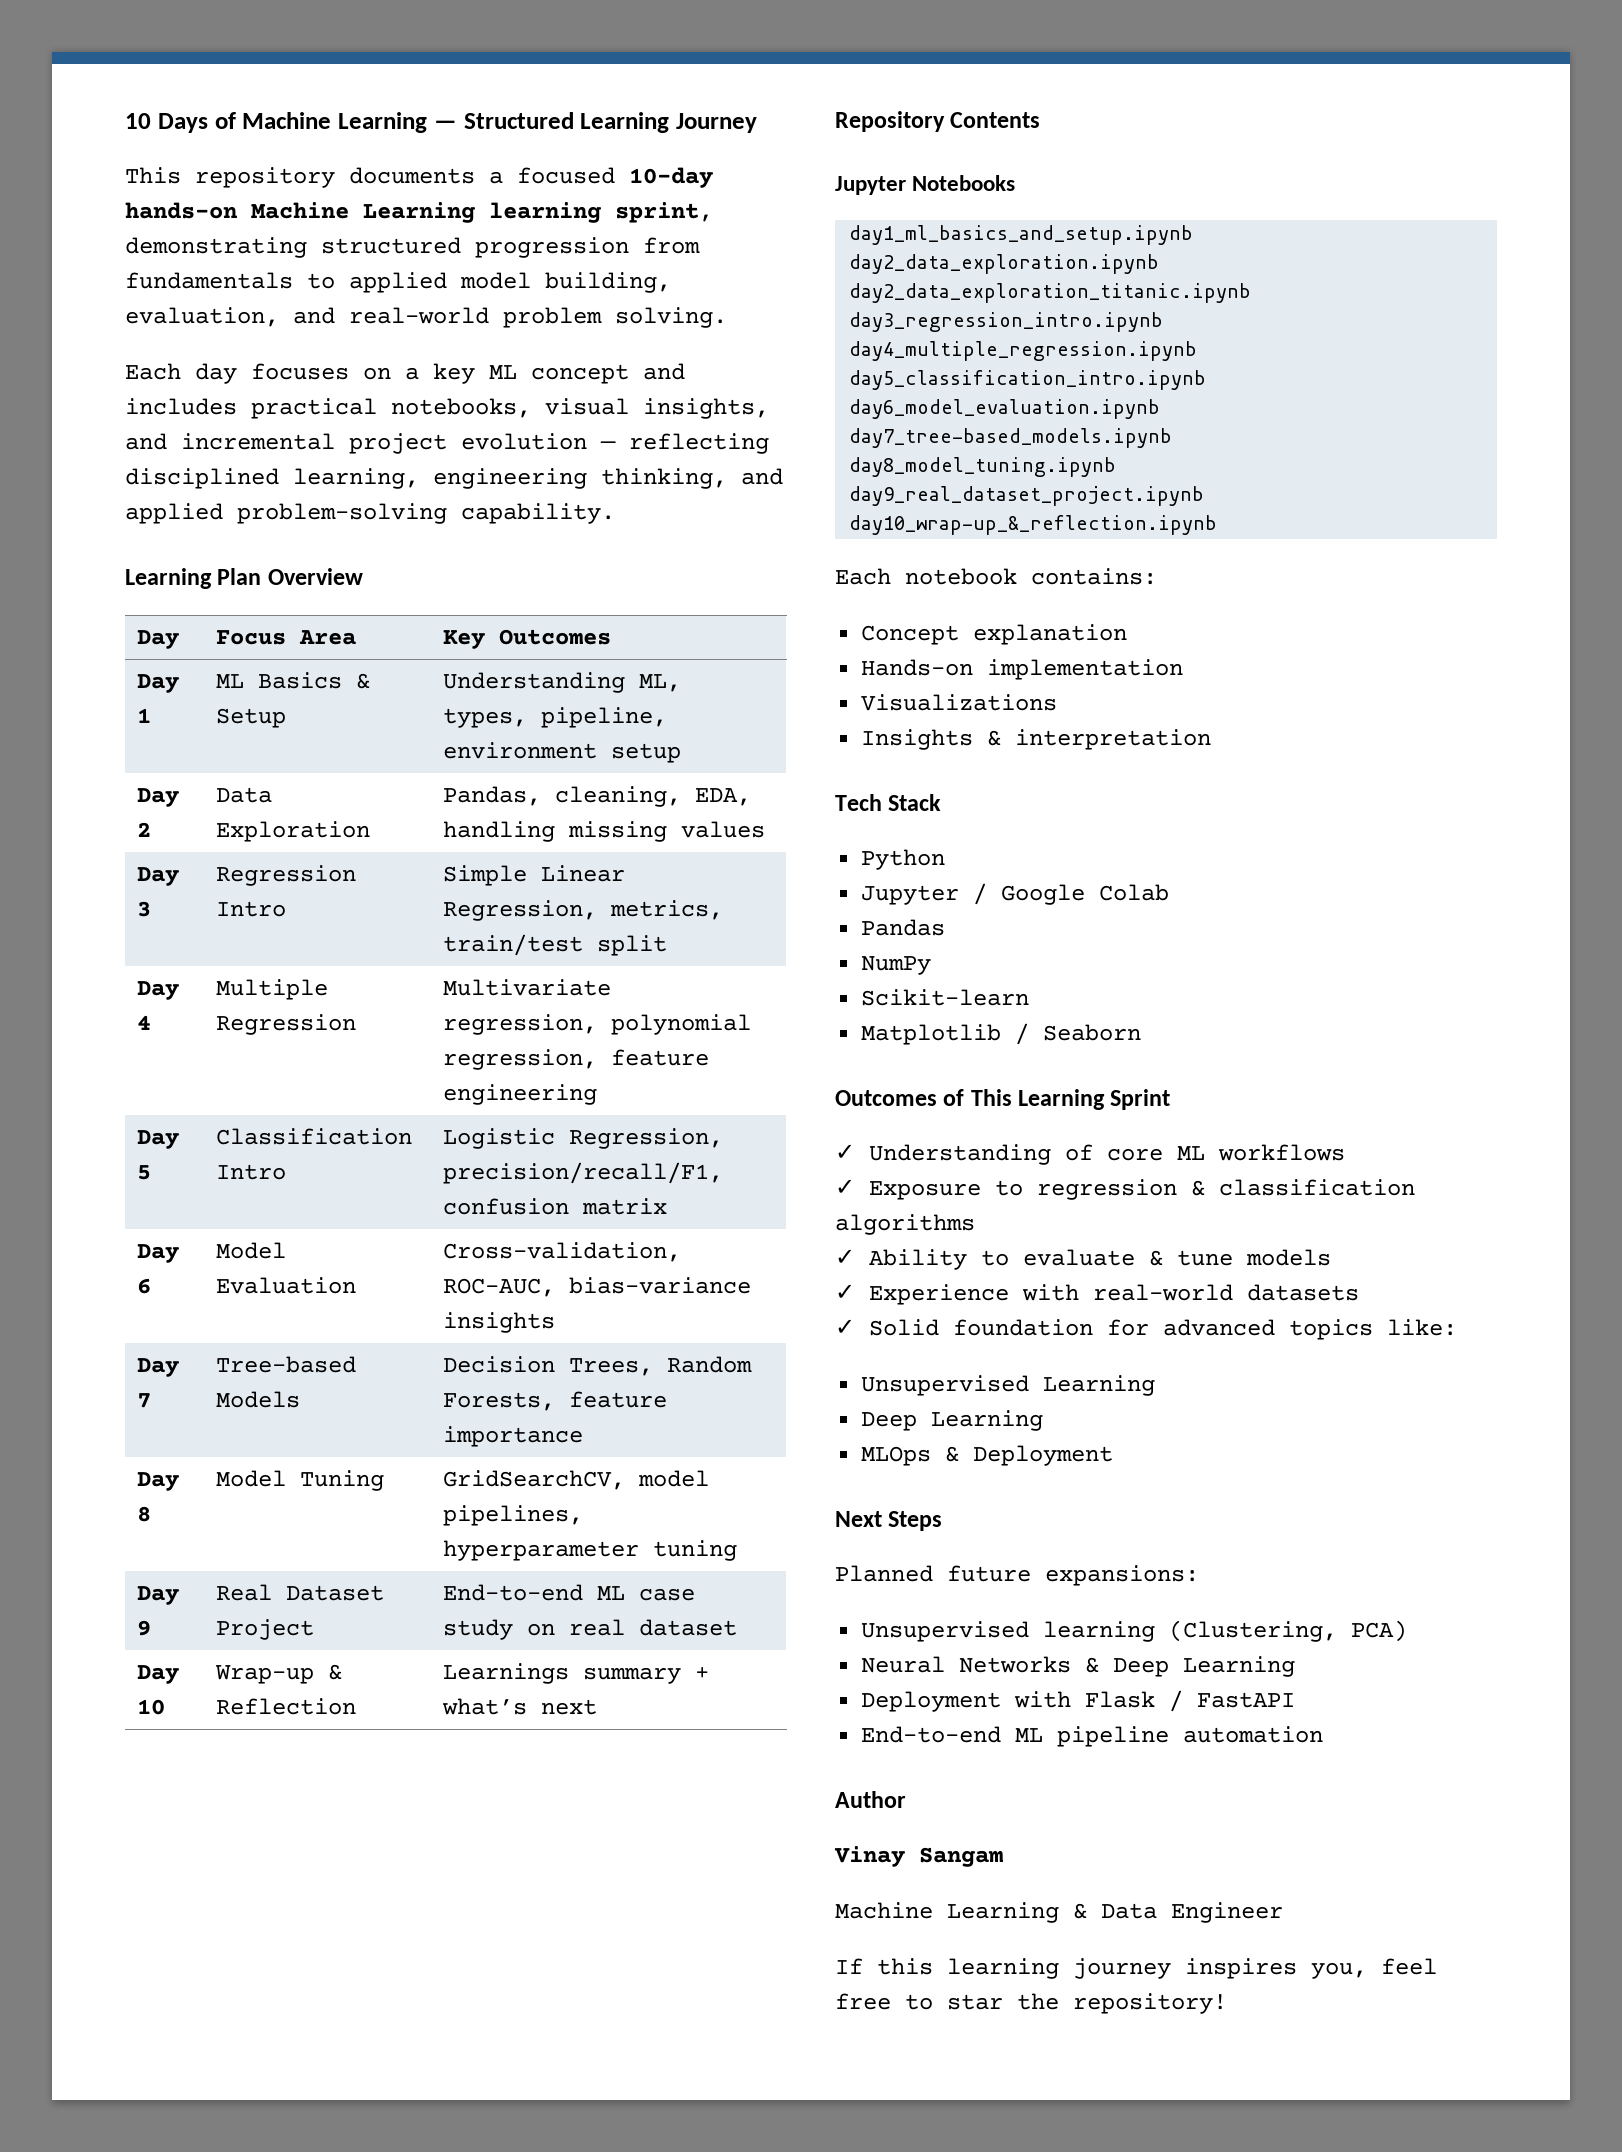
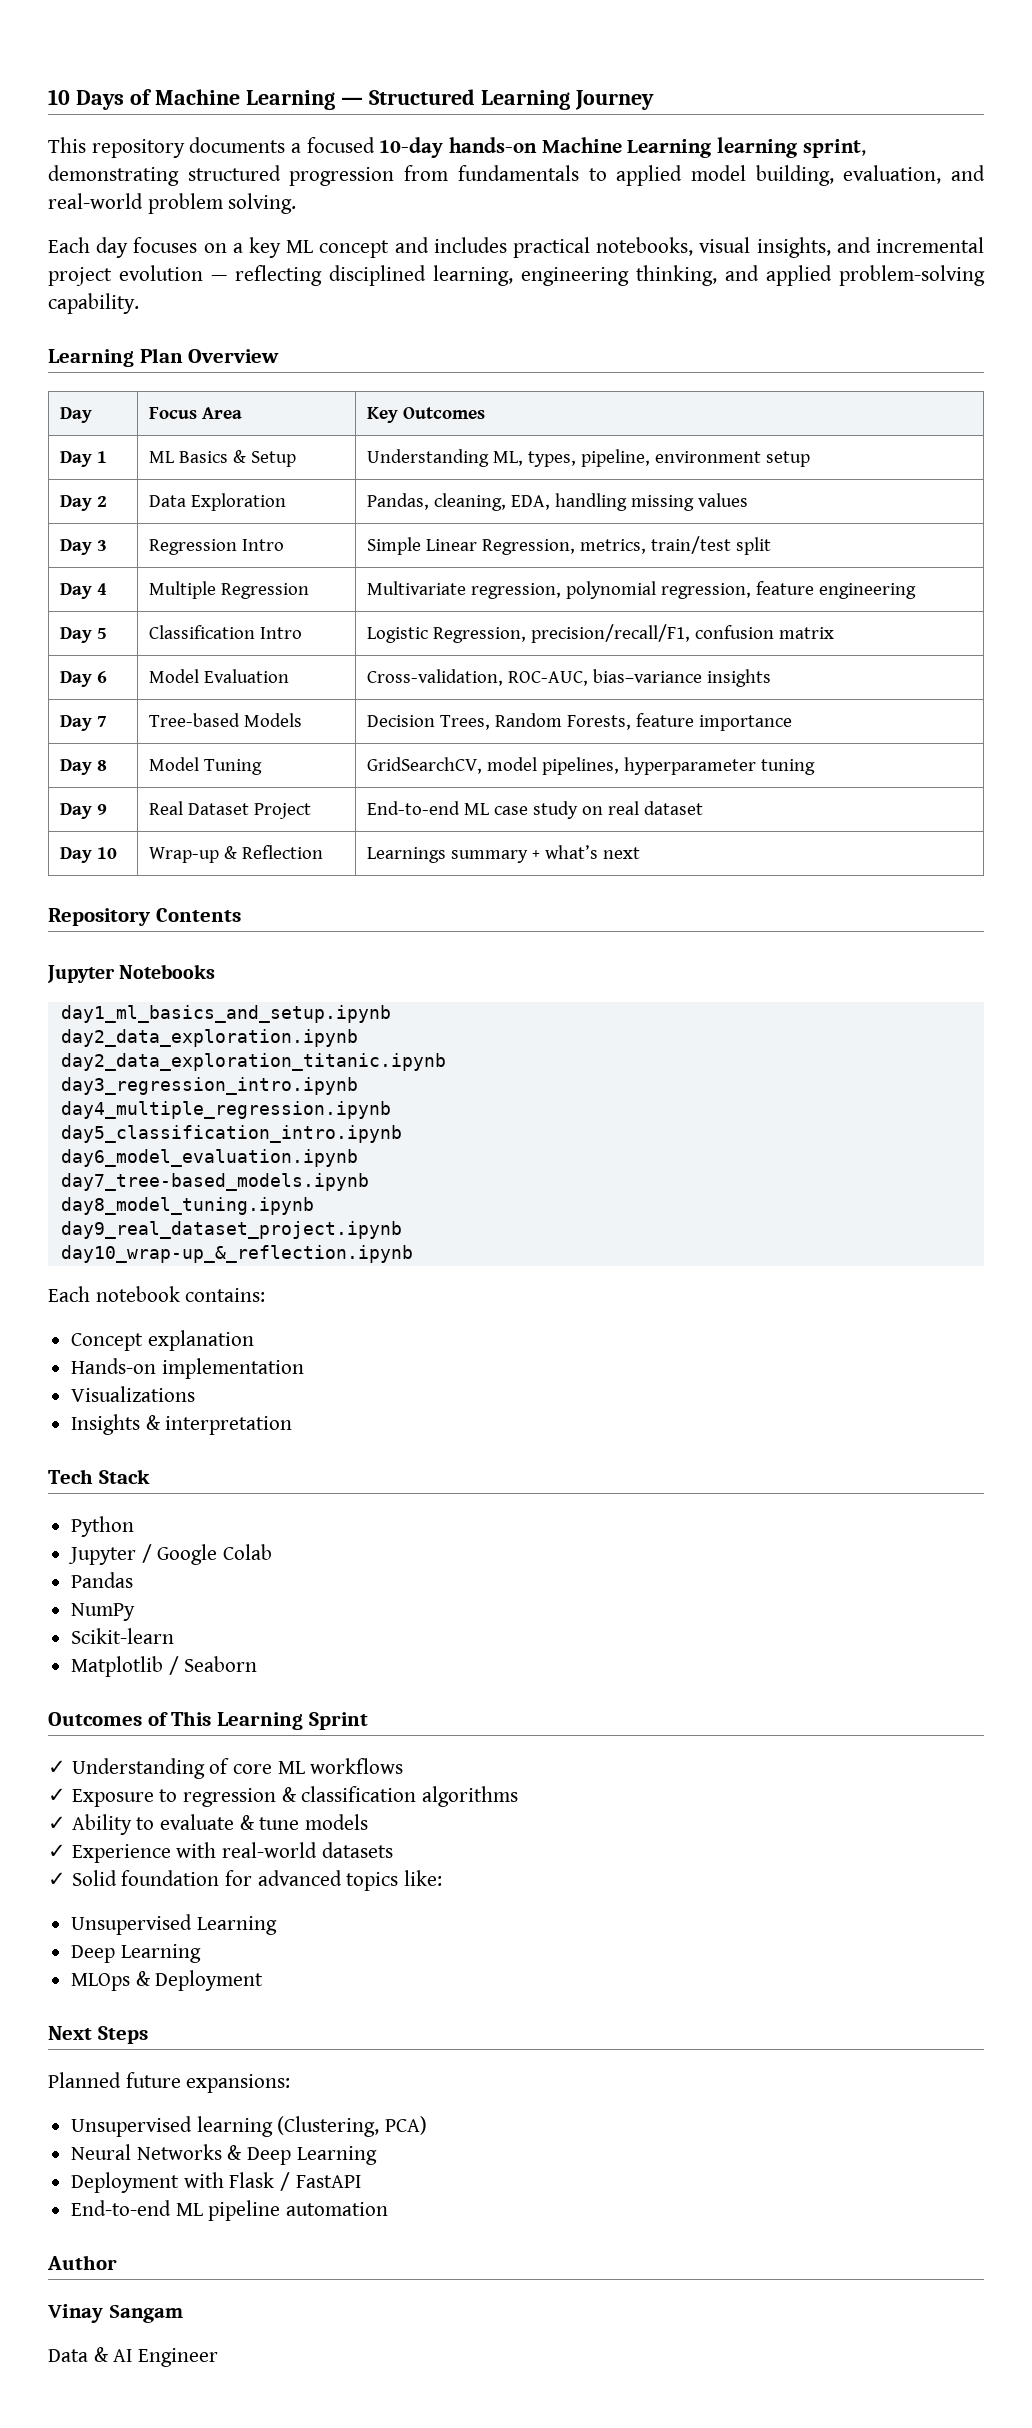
- Machine Learning & Data Engineer
- If this learning journey inspires you, feel free to star the repository!
+ Data & AI Engineer

